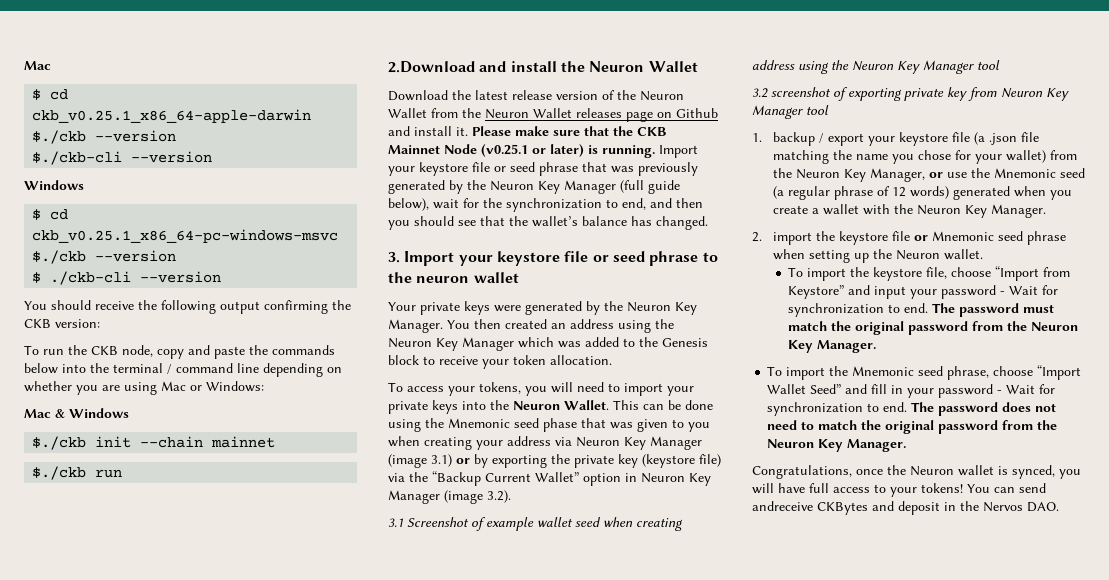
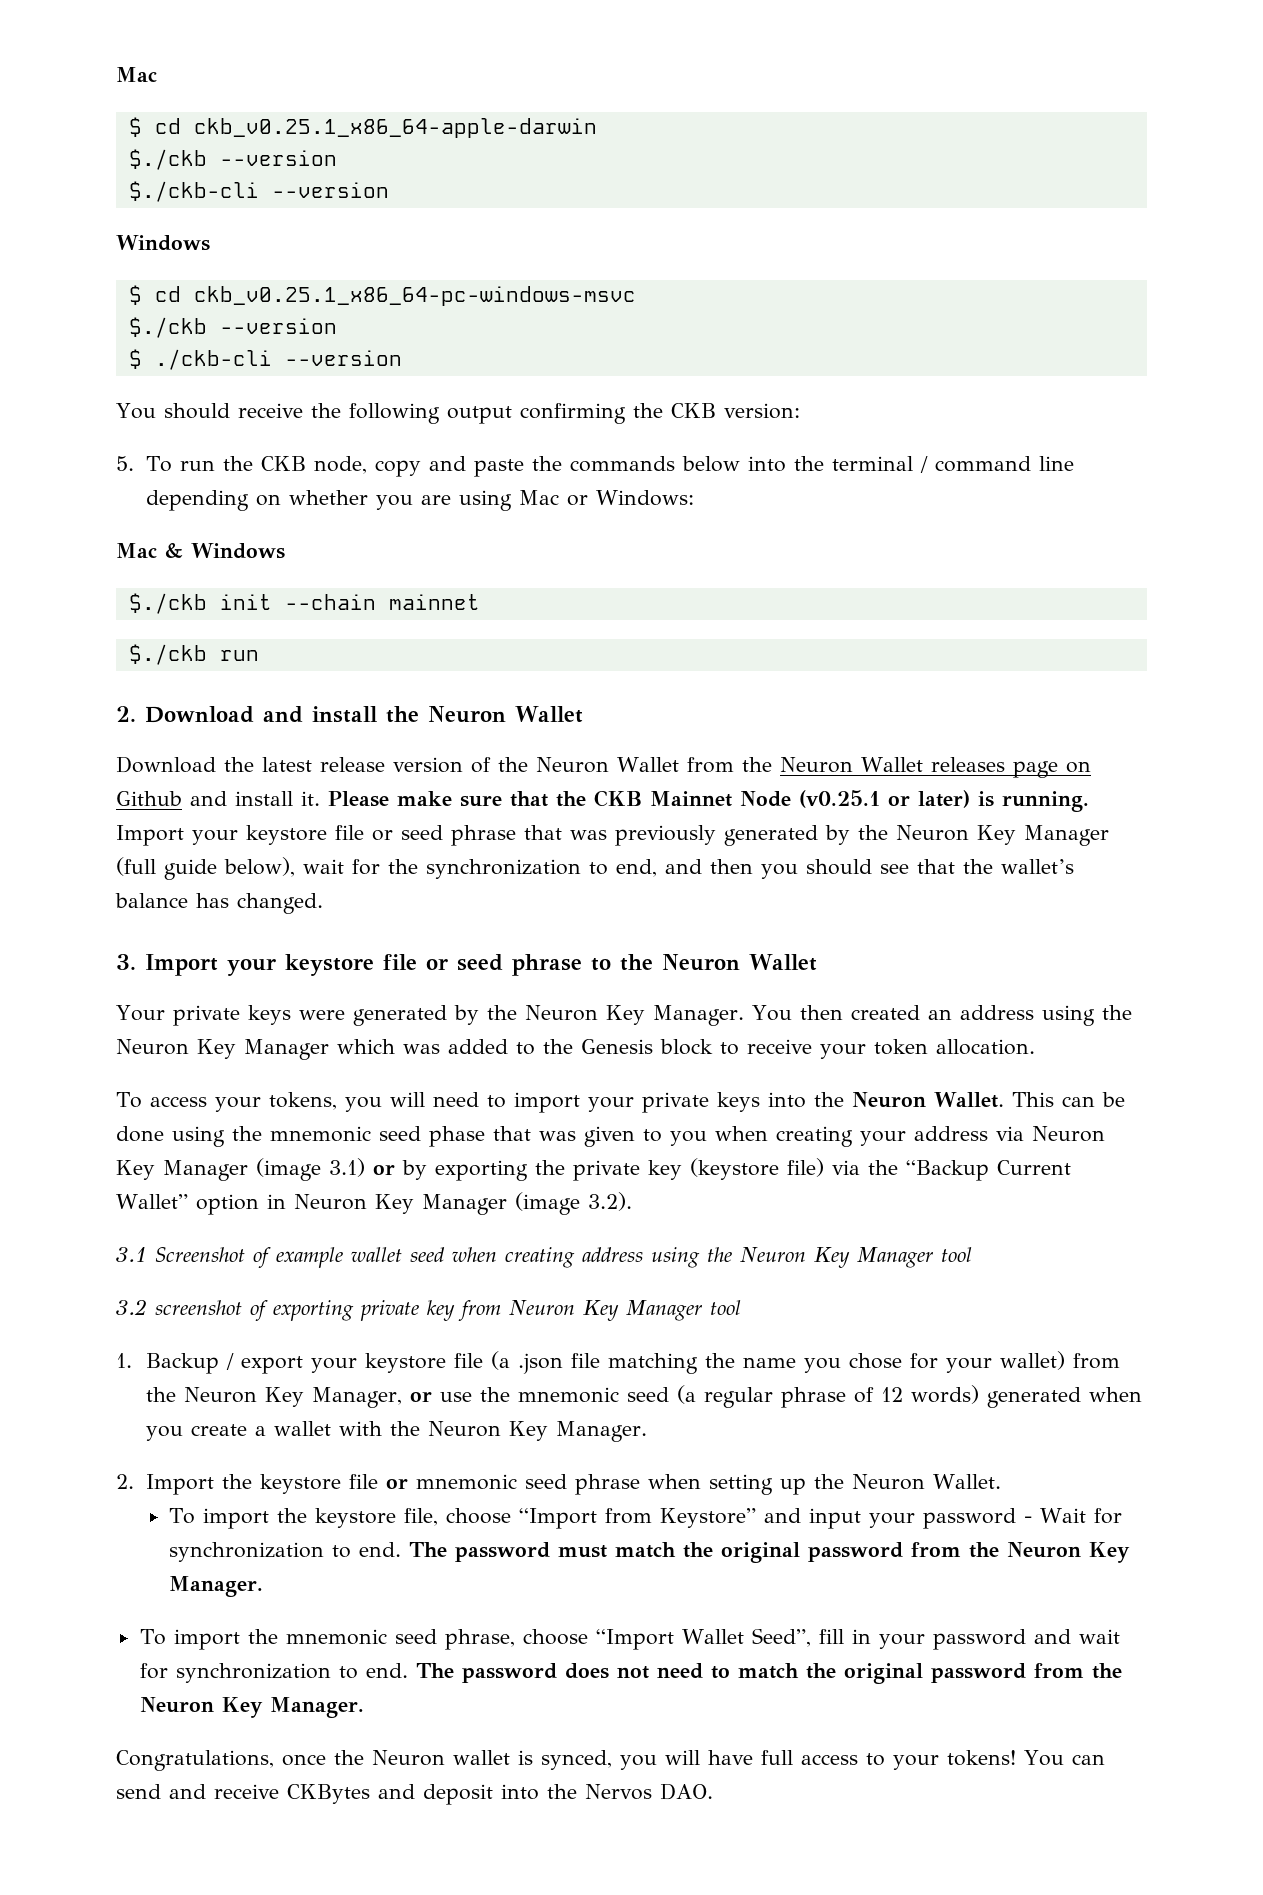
- To run the CKB node, copy and paste the commands below into the terminal / command line depending on whether you are using Mac or Windows:
+ 5. To run the CKB node, copy and paste the commands below into the terminal / command line depending on whether you are using Mac or Windows:
- 2.Download and install the Neuron Wallet
+ 2. Download and install the Neuron Wallet
- 3. Import your keystore file or seed phrase to the neuron wallet
+ 3. Import your keystore file or seed phrase to the Neuron Wallet
- This can be done using the Mnemonic seed phase that was given to you when creating your address via Neuron Key Manager (image 3.1) or by exporting the private key (keystore file) via the “Backup Current Wallet” option in Neuron Key Manager (image 3.2).
+ This can be done using the mnemonic seed phase that was given to you when creating your address via Neuron Key Manager (image 3.1) or by exporting the private key (keystore file) via the “Backup Current Wallet” option in Neuron Key Manager (image 3.2).
- 1. backup / export your keystore file (a .json file matching the name you chose for your wallet) from the Neuron Key Manager, or use the Mnemonic seed (a regular phrase of 12 words) generated when you create a wallet with the Neuron Key Manager.
+ 1. Backup / export your keystore file (a .json file matching the name you chose for your wallet) from the Neuron Key Manager, or use the mnemonic seed (a regular phrase of 12 words) generated when you create a wallet with the Neuron Key Manager.
- 2. import the keystore file or Mnemonic seed phrase when setting up the Neuron wallet.
+ 2. Import the keystore file or mnemonic seed phrase when setting up the Neuron Wallet.
- To import the Mnemonic seed phrase, choose “Import Wallet Seed” and fill in your password - Wait for synchronization to end.
+ To import the mnemonic seed phrase, choose “Import Wallet Seed”, fill in your password and wait for synchronization to end.
- You can send andreceive CKBytes and deposit in the Nervos DAO.
+ You can send and receive CKBytes and deposit into the Nervos DAO.

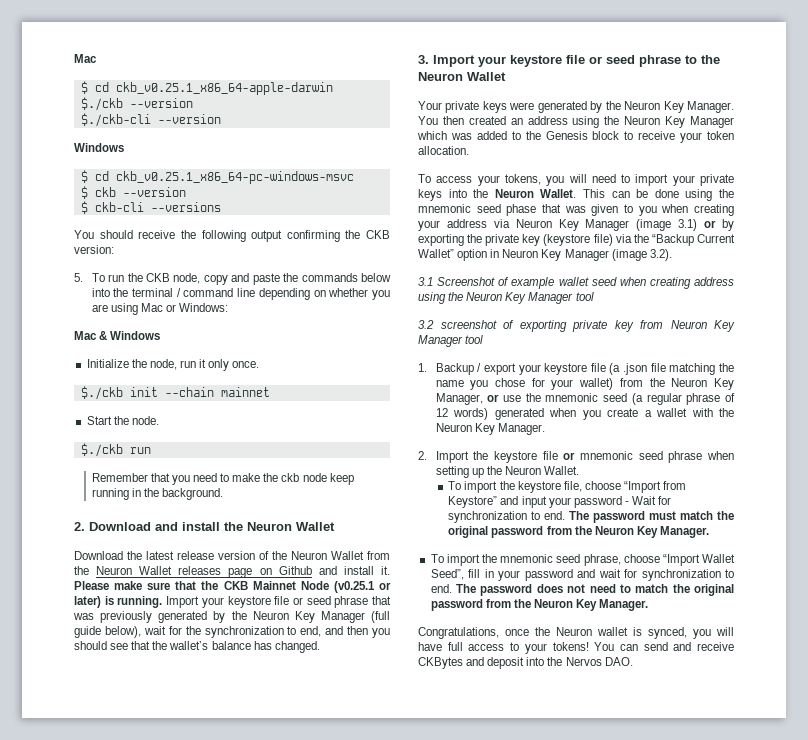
  $ cd ckb_v0.25.1_x86_64-pc-windows-msvc
- $./ckb --version
+ $ ckb --version
- $ ./ckb-cli --version
+ $ ckb-cli --versions
+ Initialize the node, run it only once.
+ Start the node.
+ Remember that you need to make the ckb node keep running in the background.

